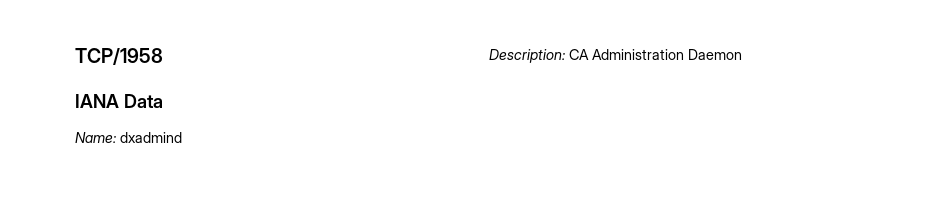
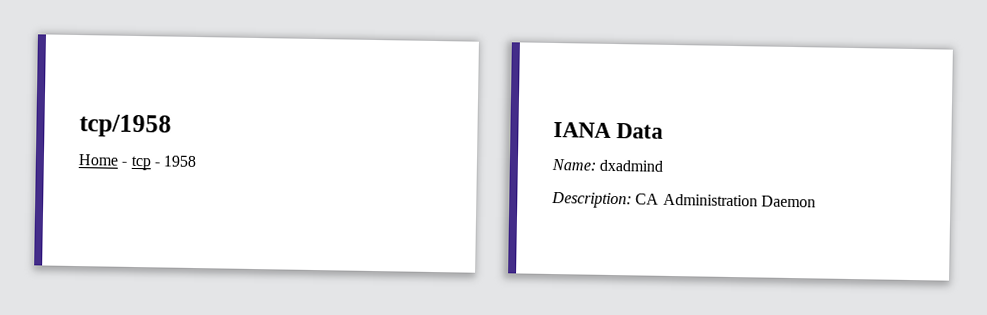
- TCP/1958
+ tcp/1958
+ Home - tcp - 1958

